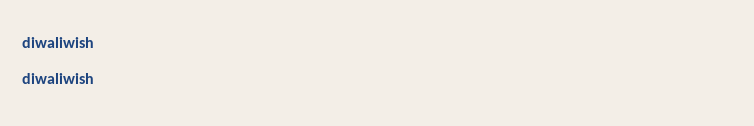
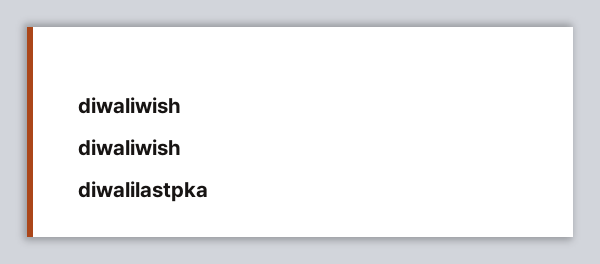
+ diwalilastpka

